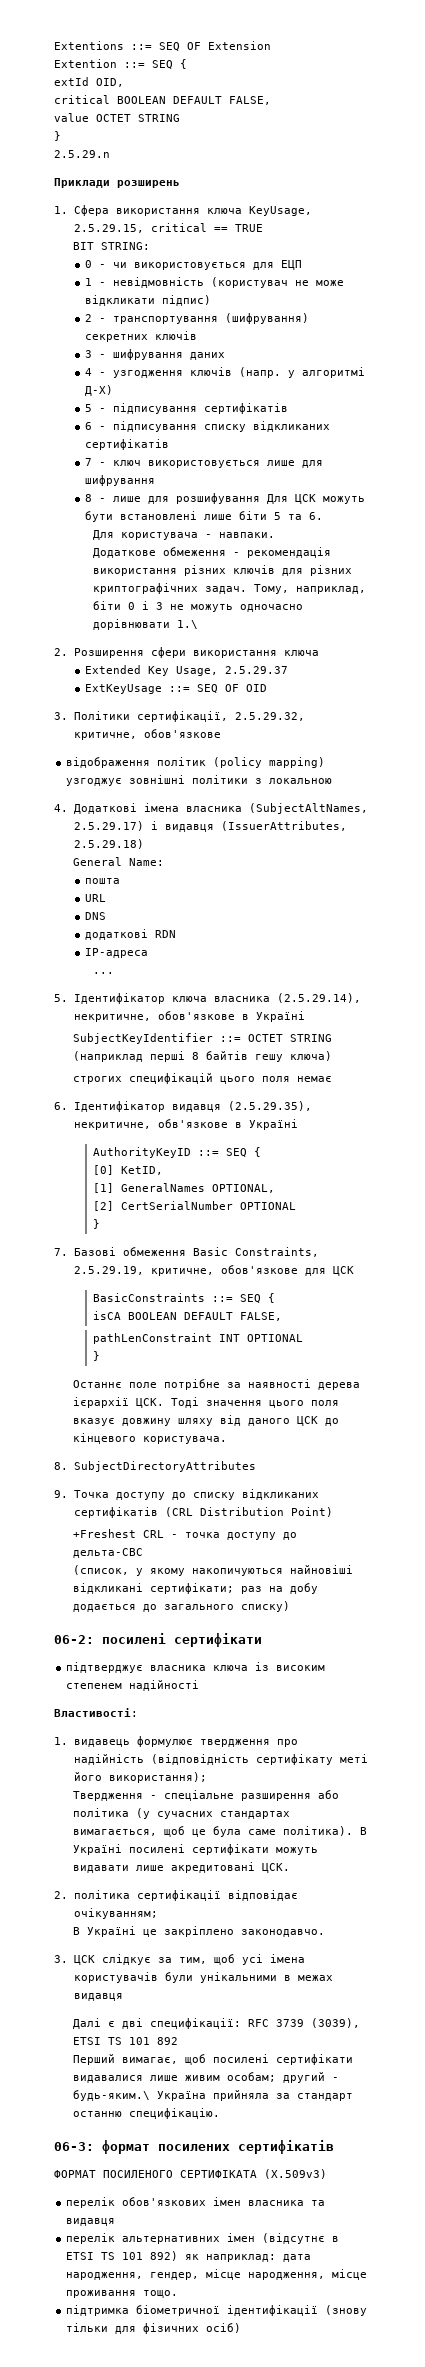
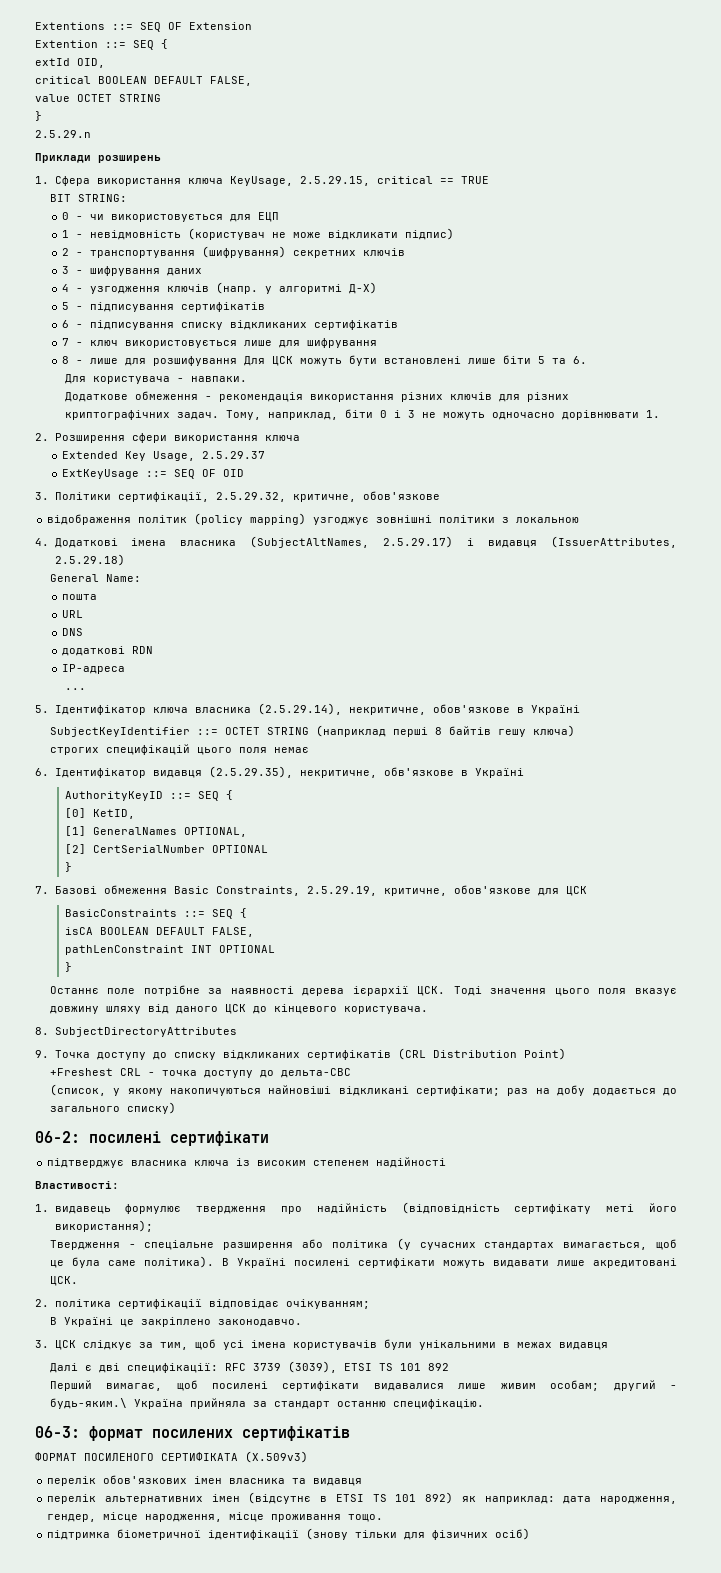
- Тому, наприклад, біти 0 і 3 не можуть одночасно дорівнювати 1.\
+ Тому, наприклад, біти 0 і 3 не можуть одночасно дорівнювати 1.

